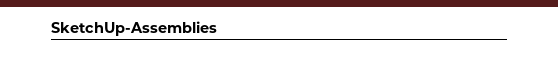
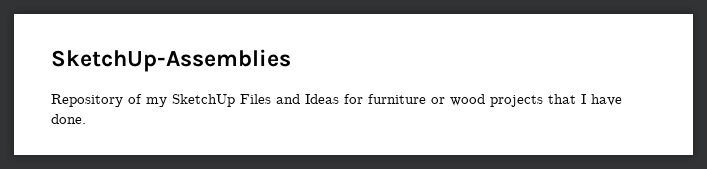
+ Repository of my SketchUp Files and Ideas for furniture or wood projects that I have done.

